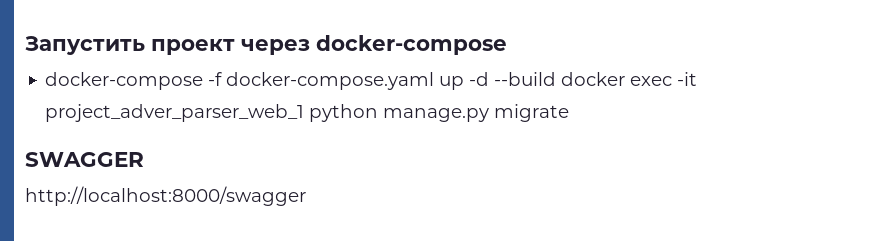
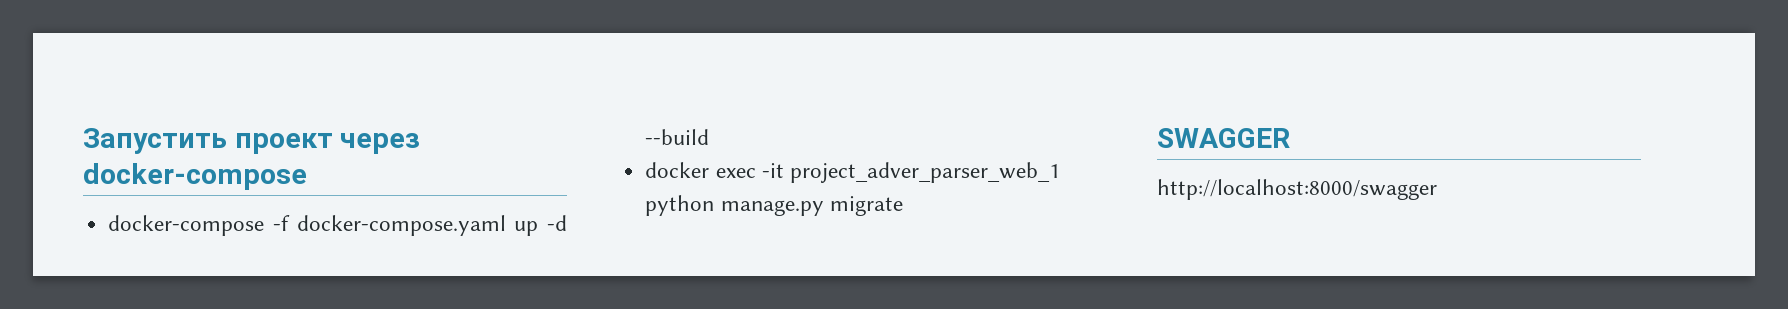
- docker-compose -f docker-compose.yaml up -d --build docker exec -it project_adver_parser_web_1 python manage.py migrate
+ docker-compose -f docker-compose.yaml up -d --build
+ docker exec -it project_adver_parser_web_1 python manage.py migrate

